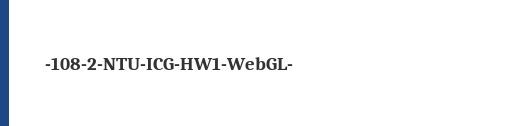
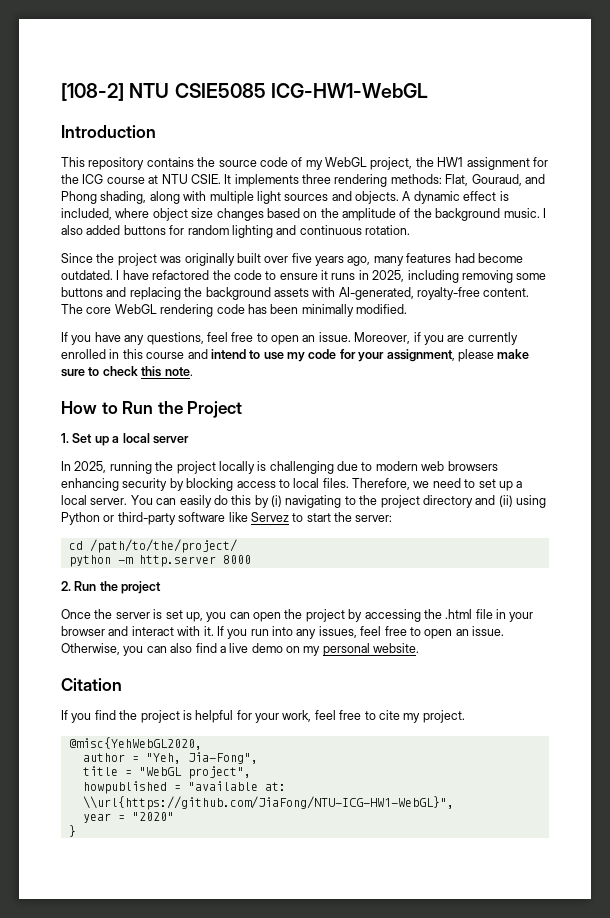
- -108-2-NTU-ICG-HW1-WebGL-
+ [108-2] NTU CSIE5085 ICG-HW1-WebGL
+ Introduction
+ This repository contains the source code of my WebGL project, the HW1 assignment for the ICG course at NTU CSIE. It implements three rendering methods: Flat, Gouraud, and Phong shading, along with multiple light sources and objects. A dynamic effect is included, where object size changes based on the amplitude of the background music. I also added buttons for random lighting and continuous rotation.
+ Since the project was originally built over five years ago, many features had become outdated. I have refactored the code to ensure it runs in 2025, including removing some buttons and replacing the background assets with AI-generated, royalty-free content. The core WebGL rendering code has been minimally modified.
+ If you have any questions, feel free to open an issue. Moreover, if you are currently enrolled in this course and intend to use my code for your assignment, please make sure to check this note.
+ How to Run the Project
+ 1. Set up a local server
+ In 2025, running the project locally is challenging due to modern web browsers enhancing security by blocking access to local files. Therefore, we need to set up a local server. You can easily do this by (i) navigating to the project directory and (ii) using Python or third-party software like Servez to start the server:
+ cd /path/to/the/project/
+ python -m http.server 8000
+ 2. Run the project
+ Once the server is set up, you can open the project by accessing the .html file in your browser and interact with it. If you run into any issues, feel free to open an issue. Otherwise, you can also find a live demo on my personal website.
+ Citation
+ If you find the project is helpful for your work, feel free to cite my project.
+ @misc{YehWebGL2020,
+ author = "Yeh, Jia-Fong",
+ title = "WebGL project",
+ howpublished = "available at: \\url{https://github.com/JiaFong/NTU-ICG-HW1-WebGL}",
+ year = "2020"
+ }

